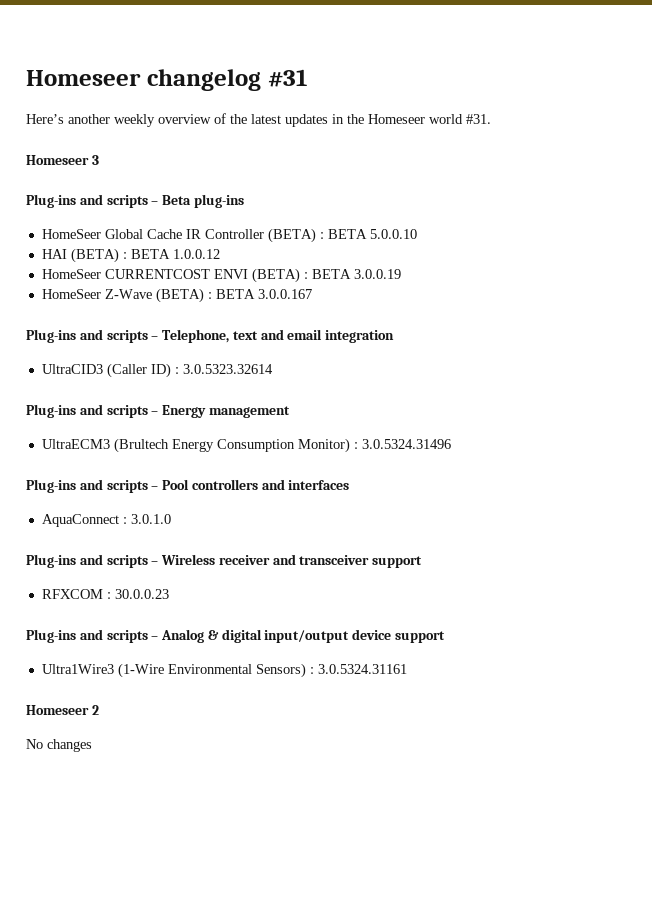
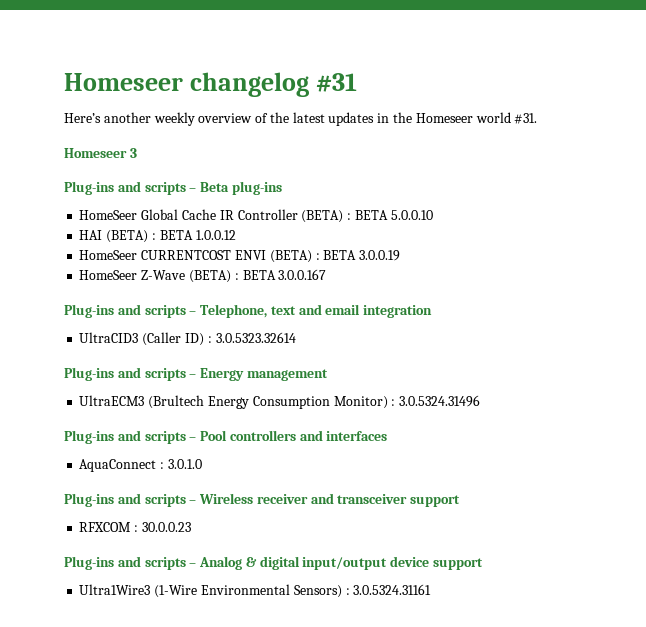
- Homeseer 2
- No changes

